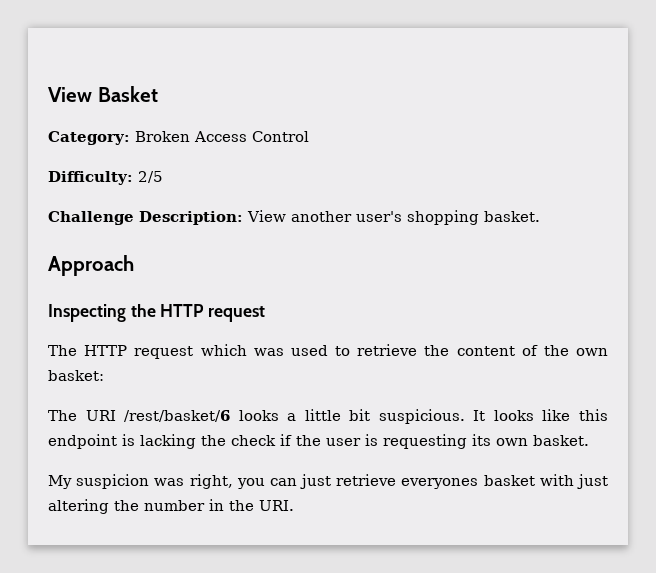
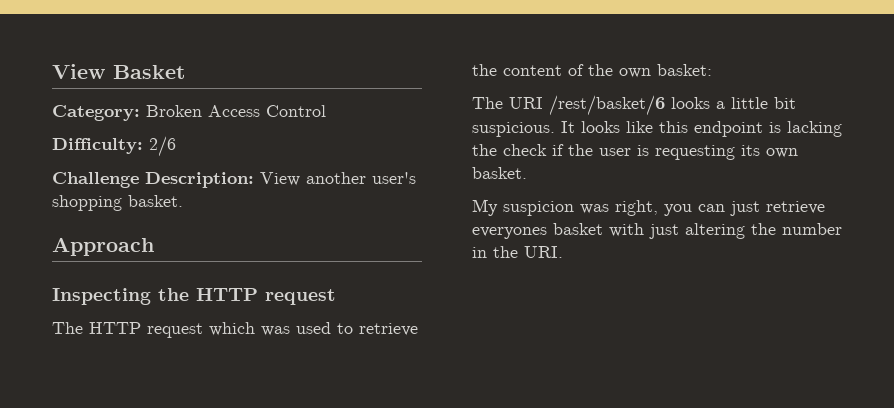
- Difficulty: 2/5
+ Difficulty: 2/6

